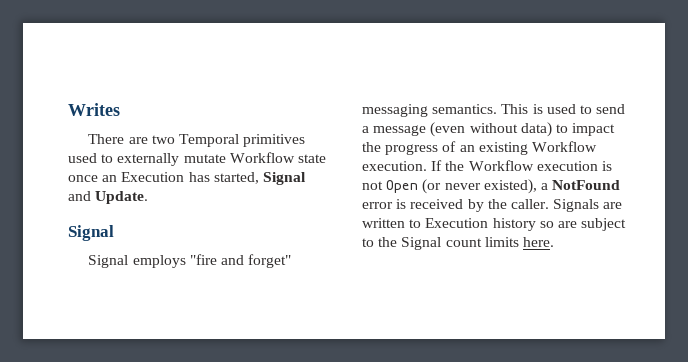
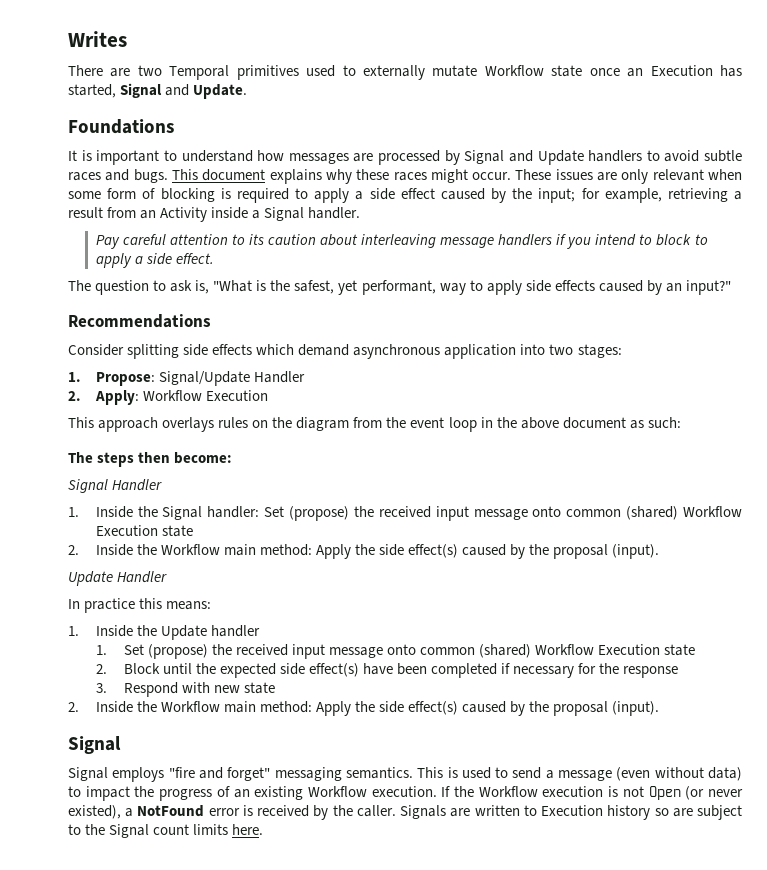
+ Foundations
+ It is important to understand how messages are processed by Signal and Update handlers to avoid subtle races and bugs. This document explains why these races might occur. These issues are only relevant when some form of blocking is required to apply a side effect caused by the input; for example, retrieving a result from an Activity inside a Signal handler.
+ Pay careful attention to its caution about interleaving message handlers if you intend to block to apply a side effect.
+ The question to ask is, "What is the safest, yet performant, way to apply side effects caused by an input?"
+ Recommendations
+ Consider splitting side effects which demand asynchronous application into two stages:
+ 1. Propose: Signal/Update Handler
+ 2. Apply: Workflow Execution
+ This approach overlays rules on the diagram from the event loop in the above document as such:
+ The steps then become:
+ Signal Handler
+ 1. Inside the Signal handler: Set (propose) the received input message onto common (shared) Workflow Execution state
+ 2. Inside the Workflow main method: Apply the side effect(s) caused by the proposal (input).
+ Update Handler
+ In practice this means:
+ 1. Inside the Update handler
+ 1. Set (propose) the received input message onto common (shared) Workflow Execution state
+ 2. Block until the expected side effect(s) have been completed if necessary for the response
+ 3. Respond with new state
+ 2. Inside the Workflow main method: Apply the side effect(s) caused by the proposal (input).

